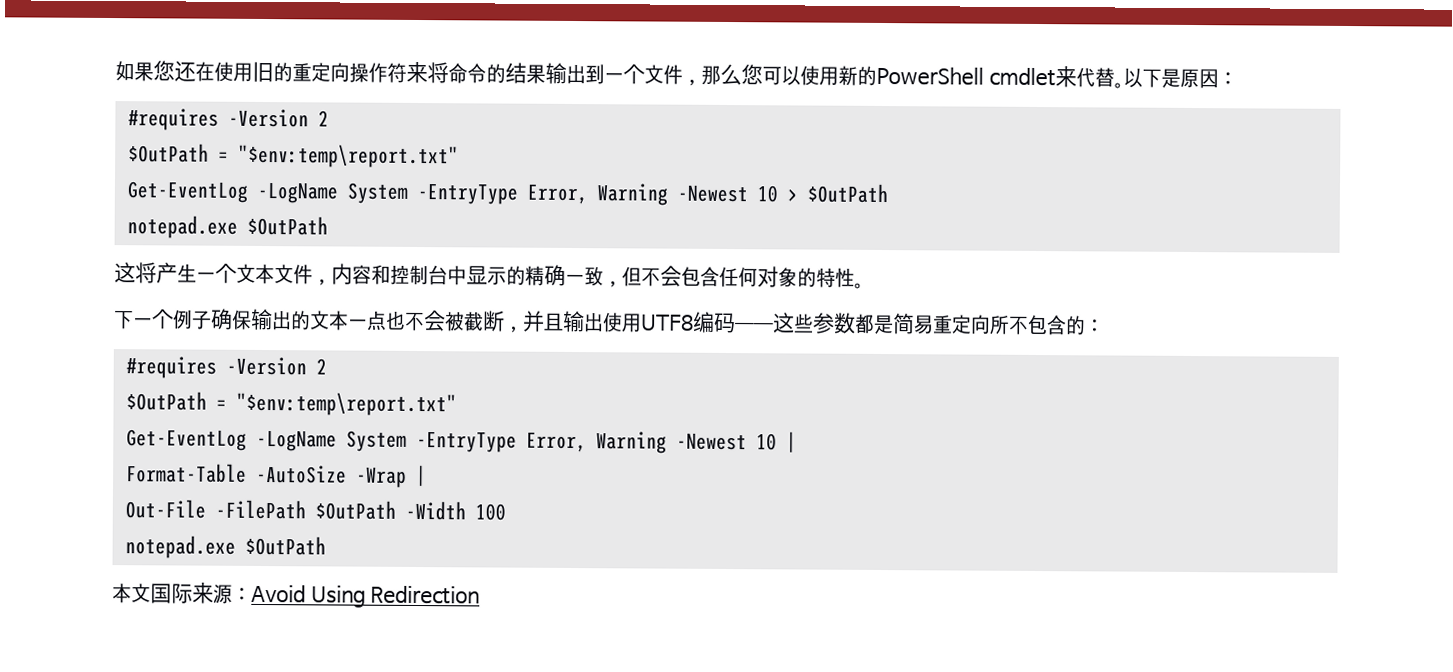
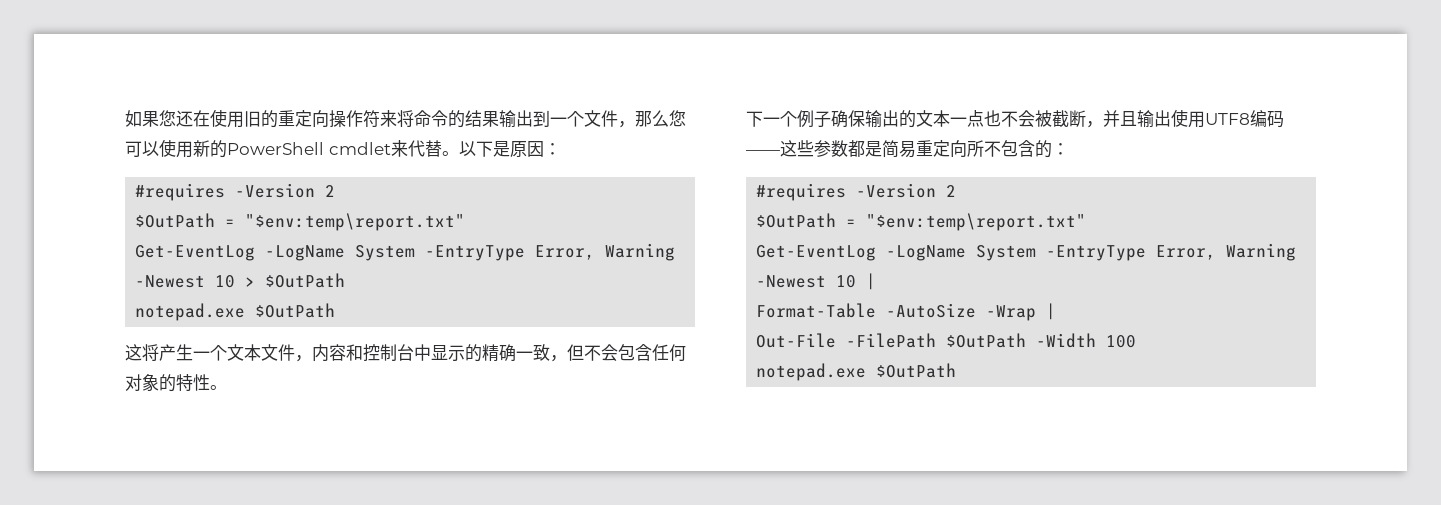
- 本文国际来源：Avoid Using Redirection

